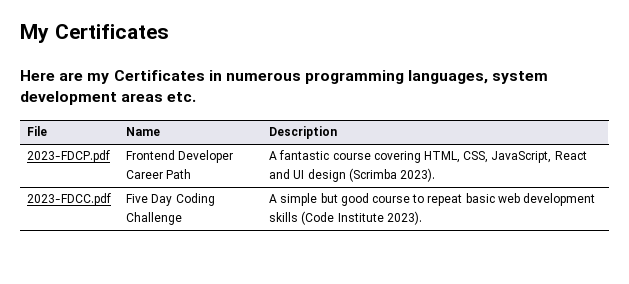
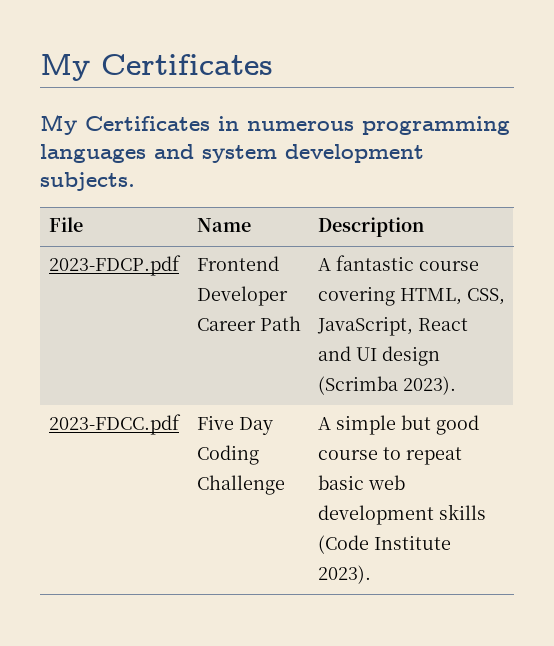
- Here are my Certificates in numerous programming languages, system development areas etc.
+ My Certificates in numerous programming languages and system development subjects.

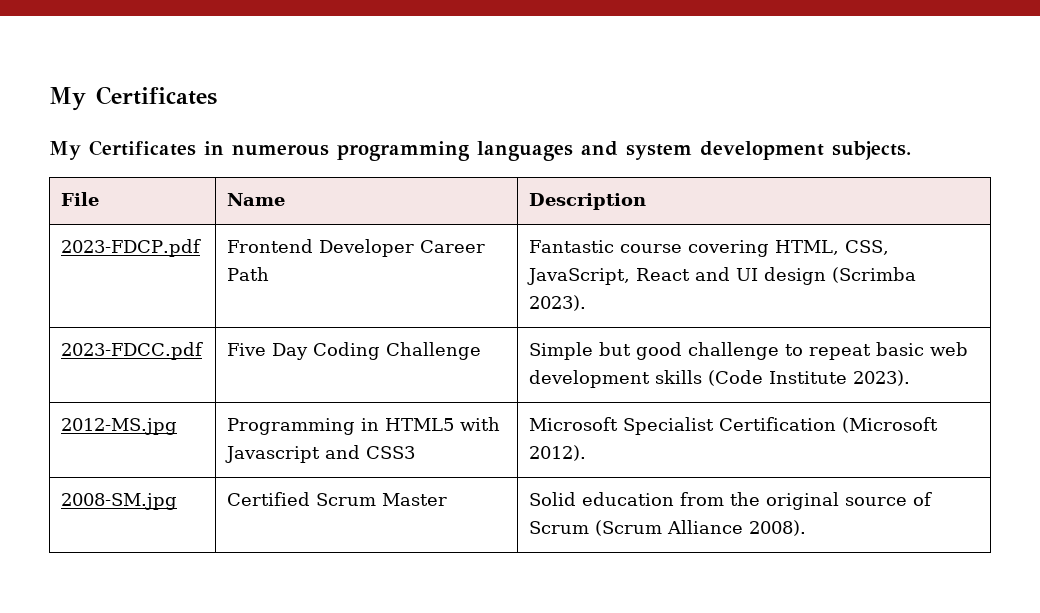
- 2023-FDCP.pdf | Frontend Developer Career Path | A fantastic course covering HTML, CSS, JavaScript, React and UI design (Scrimba 2023).
+ 2023-FDCP.pdf | Frontend Developer Career Path | Fantastic course covering HTML, CSS, JavaScript, React and UI design (Scrimba 2023).
- 2023-FDCC.pdf | Five Day Coding Challenge | A simple but good course to repeat basic web development skills (Code Institute 2023).
+ 2023-FDCC.pdf | Five Day Coding Challenge | Simple but good challenge to repeat basic web development skills (Code Institute 2023).
+ 2012-MS.jpg | Programming in HTML5 with Javascript and CSS3 | Microsoft Specialist Certification (Microsoft 2012).
+ 2008-SM.jpg | Certified Scrum Master | Solid education from the original source of Scrum (Scrum Alliance 2008).

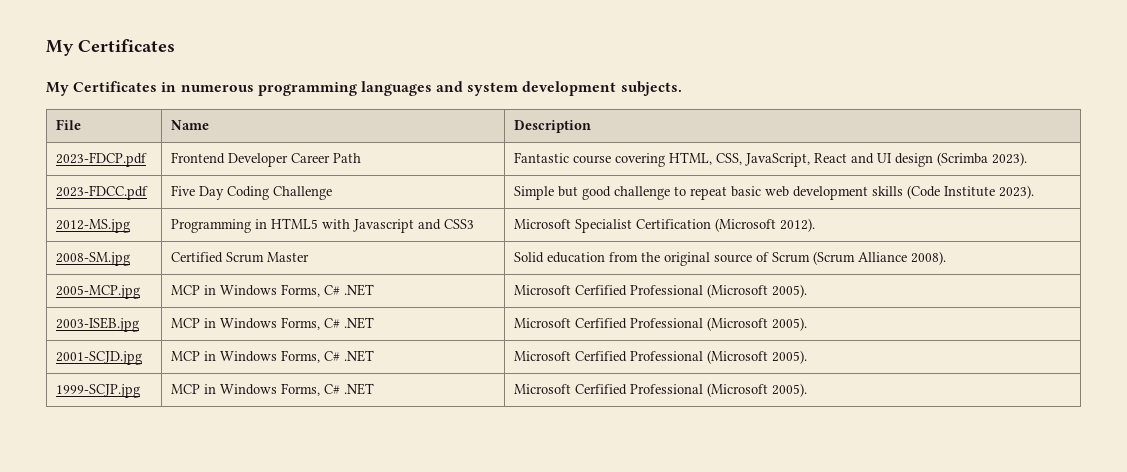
+ 2005-MCP.jpg | MCP in Windows Forms, C# .NET | Microsoft Cerfified Professional (Microsoft 2005).
+ 2003-ISEB.jpg | MCP in Windows Forms, C# .NET | Microsoft Cerfified Professional (Microsoft 2005).
+ 2001-SCJD.jpg | MCP in Windows Forms, C# .NET | Microsoft Cerfified Professional (Microsoft 2005).
+ 1999-SCJP.jpg | MCP in Windows Forms, C# .NET | Microsoft Cerfified Professional (Microsoft 2005).

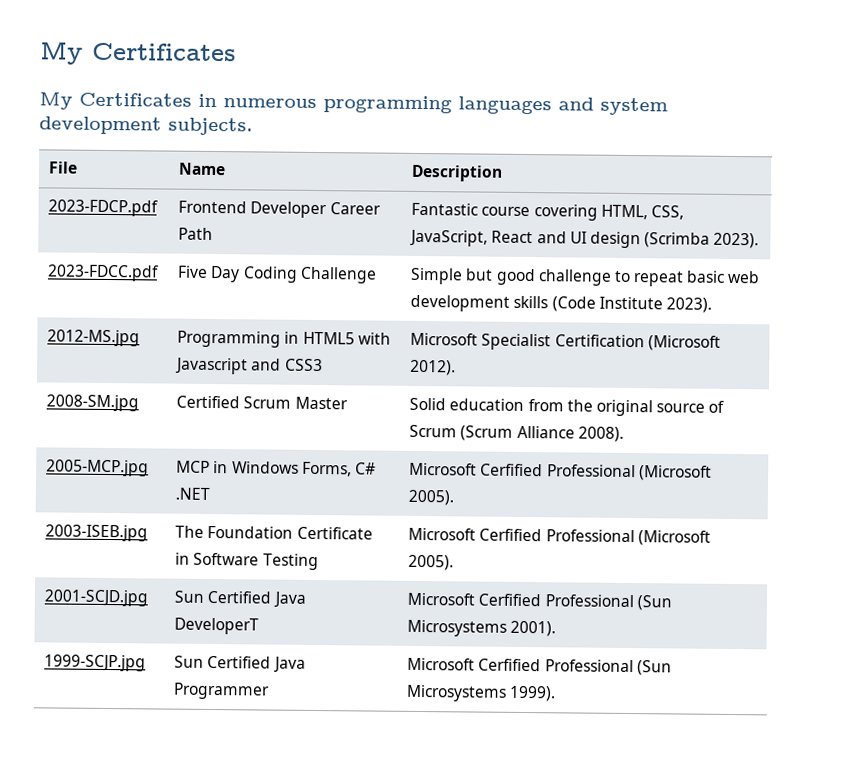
- 2003-ISEB.jpg | MCP in Windows Forms, C# .NET | Microsoft Cerfified Professional (Microsoft 2005).
+ 2003-ISEB.jpg | The Foundation Certificate in Software Testing | Microsoft Cerfified Professional (Microsoft 2005).
- 2001-SCJD.jpg | MCP in Windows Forms, C# .NET | Microsoft Cerfified Professional (Microsoft 2005).
- 1999-SCJP.jpg | MCP in Windows Forms, C# .NET | Microsoft Cerfified Professional (Microsoft 2005).
+ 2001-SCJD.jpg | Sun Certified Java DeveloperT | Microsoft Cerfified Professional (Sun Microsystems 2001).
+ 1999-SCJP.jpg | Sun Certified Java Programmer | Microsoft Cerfified Professional (Sun Microsystems 1999).

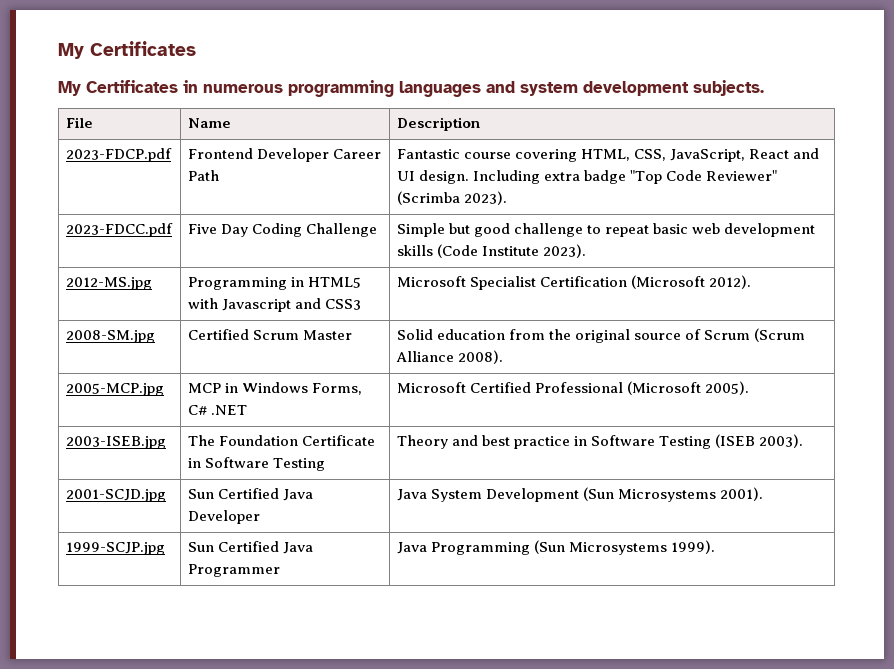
- 2023-FDCP.pdf | Frontend Developer Career Path | Fantastic course covering HTML, CSS, JavaScript, React and UI design (Scrimba 2023).
+ 2023-FDCP.pdf | Frontend Developer Career Path | Fantastic course covering HTML, CSS, JavaScript, React and UI design. Including extra badge "Top Code Reviewer" (Scrimba 2023).
- 2005-MCP.jpg | MCP in Windows Forms, C# .NET | Microsoft Cerfified Professional (Microsoft 2005).
+ 2005-MCP.jpg | MCP in Windows Forms, C# .NET | Microsoft Certified Professional (Microsoft 2005).
- 2003-ISEB.jpg | The Foundation Certificate in Software Testing | Microsoft Cerfified Professional (Microsoft 2005).
+ 2003-ISEB.jpg | The Foundation Certificate in Software Testing | Theory and best practice in Software Testing (ISEB 2003).
- 2001-SCJD.jpg | Sun Certified Java DeveloperT | Microsoft Cerfified Professional (Sun Microsystems 2001).
+ 2001-SCJD.jpg | Sun Certified Java Developer | Java System Development (Sun Microsystems 2001).
- 1999-SCJP.jpg | Sun Certified Java Programmer | Microsoft Cerfified Professional (Sun Microsystems 1999).
+ 1999-SCJP.jpg | Sun Certified Java Programmer | Java Programming (Sun Microsystems 1999).

